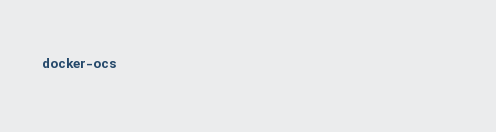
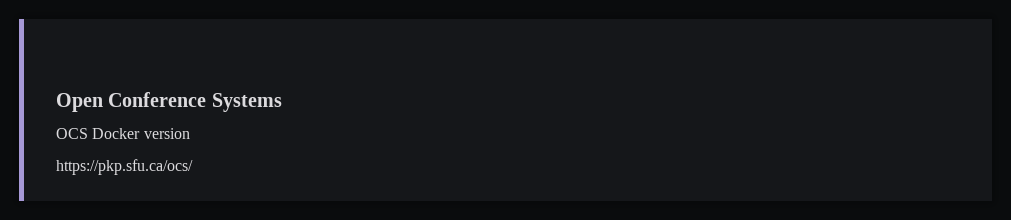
- docker-ocs
+ Open Conference Systems
+ OCS Docker version
+ https://pkp.sfu.ca/ocs/

